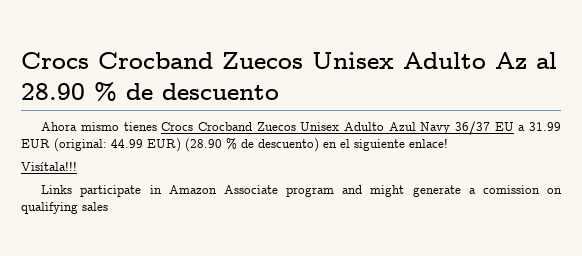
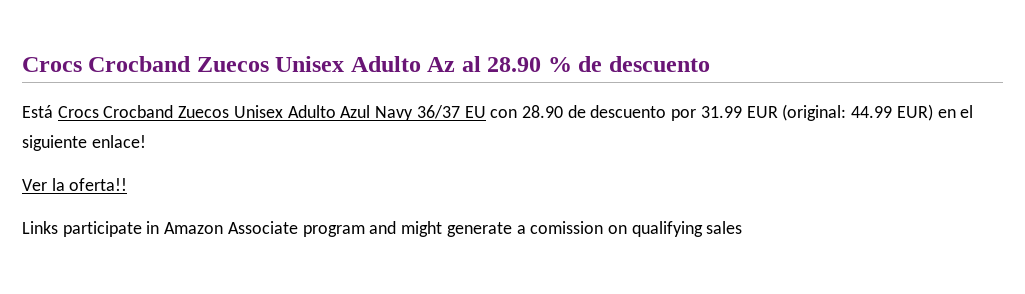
- Ahora mismo tienes Crocs Crocband Zuecos Unisex Adulto Azul Navy 36/37 EU a 31.99 EUR (original: 44.99 EUR) (28.90 % de descuento) en el siguiente enlace!
+ Está Crocs Crocband Zuecos Unisex Adulto Azul Navy 36/37 EU con 28.90 de descuento por 31.99 EUR (original: 44.99 EUR) en el siguiente enlace!
- Visítala!!!
+ Ver la oferta!!

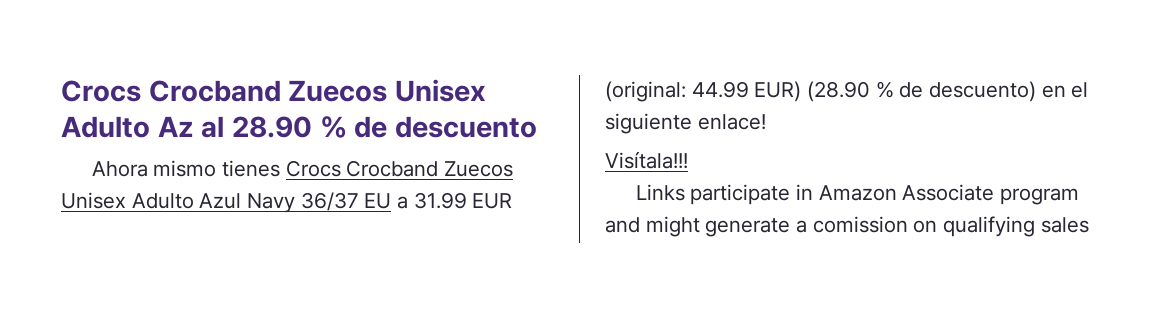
- Está Crocs Crocband Zuecos Unisex Adulto Azul Navy 36/37 EU con 28.90 de descuento por 31.99 EUR (original: 44.99 EUR) en el siguiente enlace!
+ Ahora mismo tienes Crocs Crocband Zuecos Unisex Adulto Azul Navy 36/37 EU a 31.99 EUR (original: 44.99 EUR) (28.90 % de descuento) en el siguiente enlace!
- Ver la oferta!!
+ Visítala!!!

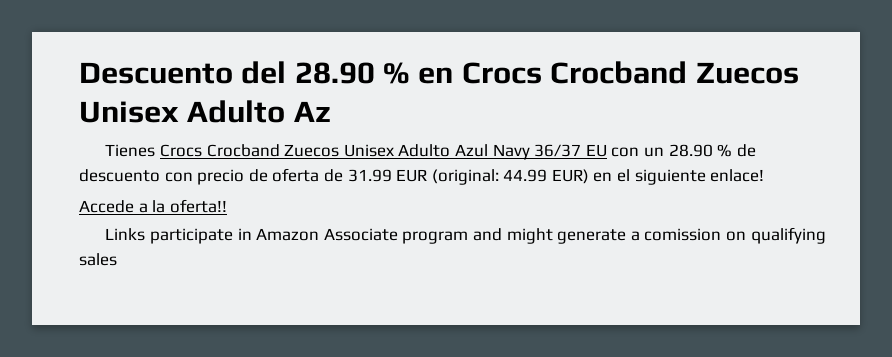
- Crocs Crocband Zuecos Unisex Adulto Az al 28.90 % de descuento
- Ahora mismo tienes Crocs Crocband Zuecos Unisex Adulto Azul Navy 36/37 EU a 31.99 EUR (original: 44.99 EUR) (28.90 % de descuento) en el siguiente enlace!
+ Descuento del 28.90 % en Crocs Crocband Zuecos Unisex Adulto Az
+ Tienes Crocs Crocband Zuecos Unisex Adulto Azul Navy 36/37 EU con un 28.90 % de descuento con precio de oferta de 31.99 EUR (original: 44.99 EUR) en el siguiente enlace!
- Visítala!!!
+ Accede a la oferta!!

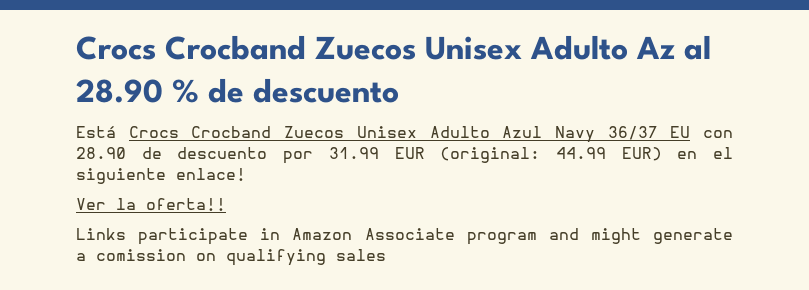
- Descuento del 28.90 % en Crocs Crocband Zuecos Unisex Adulto Az
- Tienes Crocs Crocband Zuecos Unisex Adulto Azul Navy 36/37 EU con un 28.90 % de descuento con precio de oferta de 31.99 EUR (original: 44.99 EUR) en el siguiente enlace!
+ Crocs Crocband Zuecos Unisex Adulto Az al 28.90 % de descuento
+ Está Crocs Crocband Zuecos Unisex Adulto Azul Navy 36/37 EU con 28.90 de descuento por 31.99 EUR (original: 44.99 EUR) en el siguiente enlace!
- Accede a la oferta!!
+ Ver la oferta!!

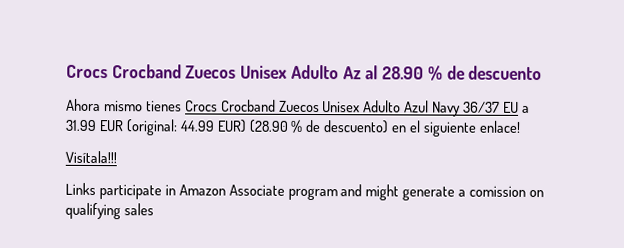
- Está Crocs Crocband Zuecos Unisex Adulto Azul Navy 36/37 EU con 28.90 de descuento por 31.99 EUR (original: 44.99 EUR) en el siguiente enlace!
+ Ahora mismo tienes Crocs Crocband Zuecos Unisex Adulto Azul Navy 36/37 EU a 31.99 EUR (original: 44.99 EUR) (28.90 % de descuento) en el siguiente enlace!
- Ver la oferta!!
+ Visítala!!!

